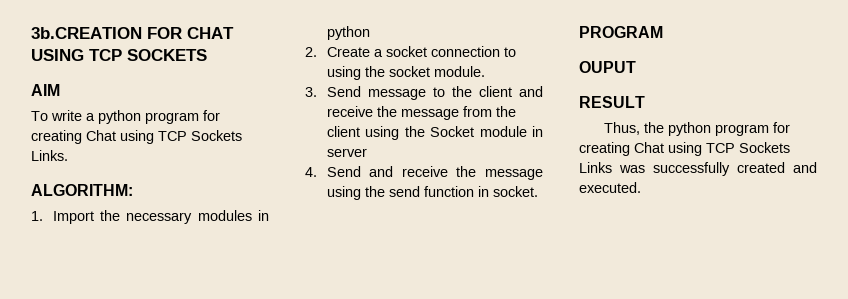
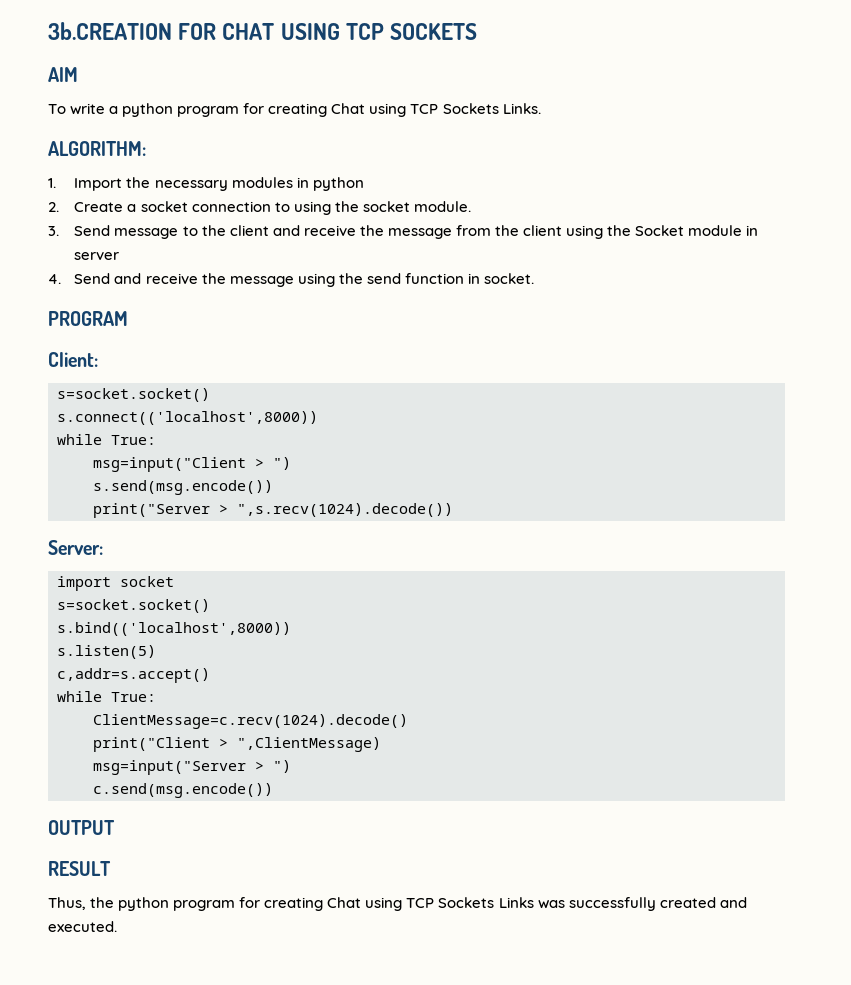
- OUPUT
+ Client:
+ s=socket.socket()
+ s.connect(('localhost',8000))
+ while True:
+ msg=input("Client > ")
+ s.send(msg.encode())
+ print("Server > ",s.recv(1024).decode())
+ Server:
+ import socket
+ s=socket.socket()
+ s.bind(('localhost',8000))
+ s.listen(5)
+ c,addr=s.accept()
+ while True:
+ ClientMessage=c.recv(1024).decode()
+ print("Client > ",ClientMessage)
+ msg=input("Server > ")
+ c.send(msg.encode())
+ OUTPUT

